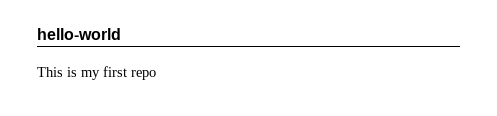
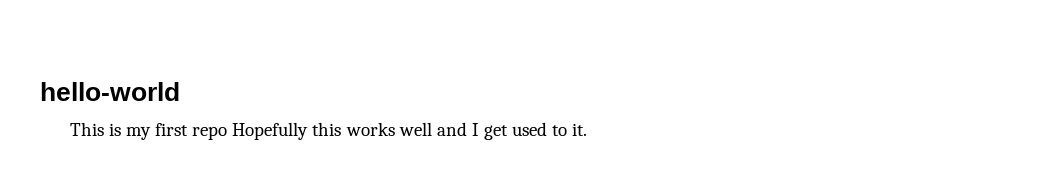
- This is my first repo
+ This is my first repo Hopefully this works well and I get used to it.

